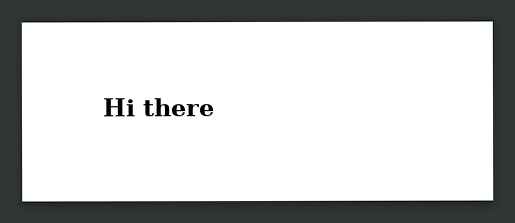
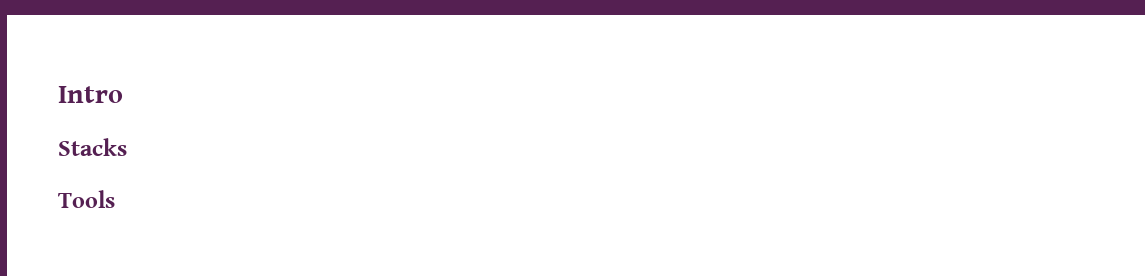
- Hi there
+ Intro
+ Stacks
+ Tools

